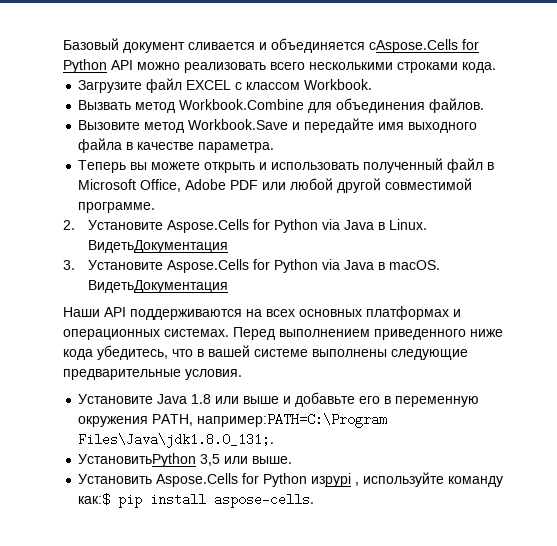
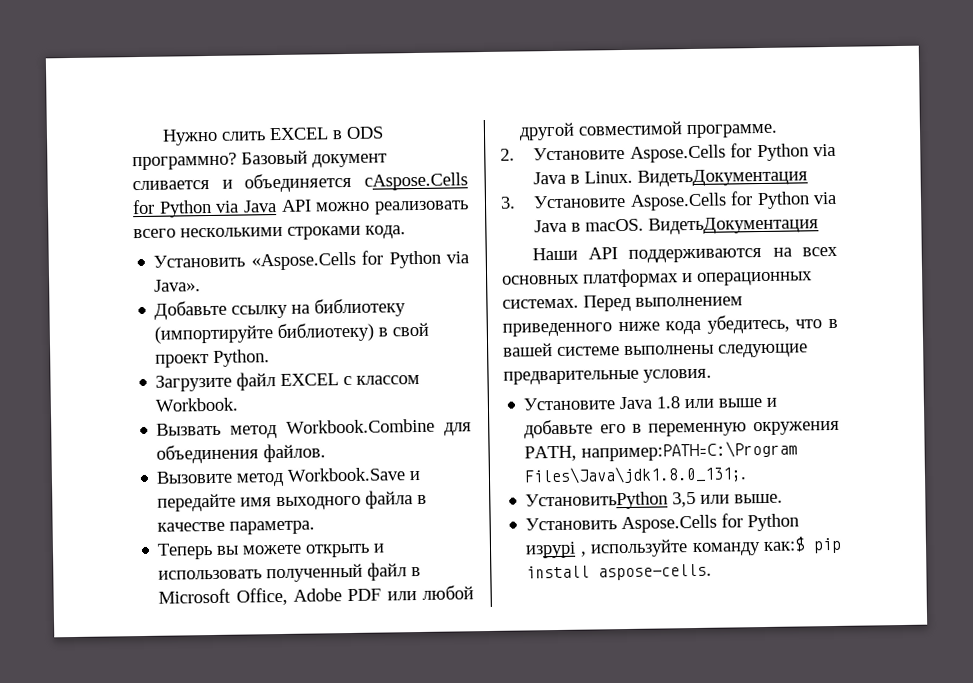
+ Нужно слить EXCEL в ODS программно?
- Базовый документ сливается и объединяется сAspose.Cells for Python API можно реализовать всего несколькими строками кода.
+ Базовый документ сливается и объединяется сAspose.Cells for Python via Java API можно реализовать всего несколькими строками кода.
+ Установить «Aspose.Cells for Python via Java».
+ Добавьте ссылку на библиотеку (импортируйте библиотеку) в свой проект Python.

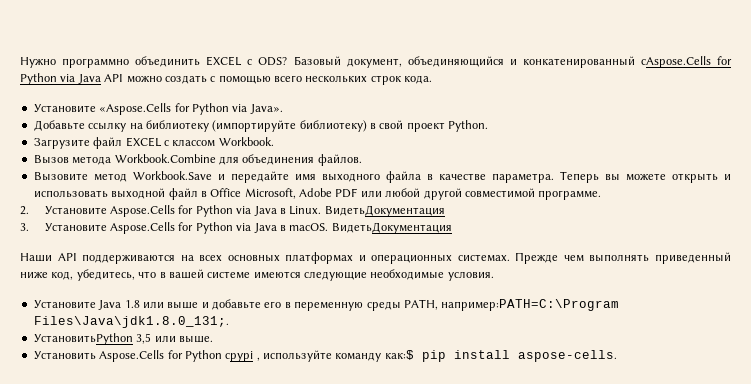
- Нужно слить EXCEL в ODS программно? Базовый документ сливается и объединяется сAspose.Cells for Python via Java API можно реализовать всего несколькими строками кода.
+ Нужно программно объединить EXCEL с ODS? Базовый документ, объединяющийся и конкатенированный сAspose.Cells for Python via Java API можно создать с помощью всего нескольких строк кода.
- Установить «Aspose.Cells for Python via Java».
+ Установите «Aspose.Cells for Python via Java».
- Вызвать метод Workbook.Combine для объединения файлов.
+ Вызов метода Workbook.Combine для объединения файлов.
- Вызовите метод Workbook.Save и передайте имя выходного файла в качестве параметра.
- Теперь вы можете открыть и использовать полученный файл в Microsoft Office, Adobe PDF или любой другой совместимой программе.
+ Вызовите метод Workbook.Save и передайте имя выходного файла в качестве параметра. Теперь вы можете открыть и использовать выходной файл в Office Microsoft, Adobe PDF или любой другой совместимой программе.
- Перед выполнением приведенного ниже кода убедитесь, что в вашей системе выполнены следующие предварительные условия.
+ Прежде чем выполнять приведенный ниже код, убедитесь, что в вашей системе имеются следующие необходимые условия.
- Установите Java 1.8 или выше и добавьте его в переменную окружения PATH, например:PATH=C:\Program Files\Java\jdk1.8.0_131;.
+ Установите Java 1.8 или выше и добавьте его в переменную среды PATH, например:PATH=C:\Program Files\Java\jdk1.8.0_131;.
- Установить Aspose.Cells for Python изpypi , используйте команду как:$ pip install aspose-cells.
+ Установить Aspose.Cells for Python сpypi , используйте команду как:$ pip install aspose-cells.

